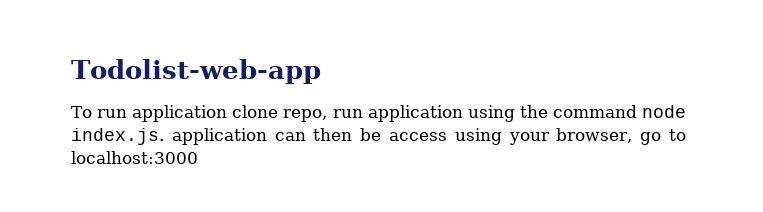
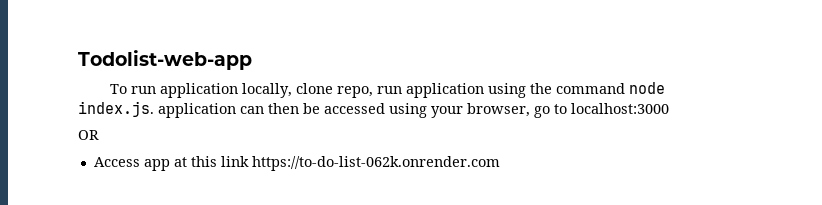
- To run application clone repo, run application using the command node index.js. application can then be access using your browser, go to localhost:3000
+ To run application locally, clone repo, run application using the command node index.js. application can then be accessed using your browser, go to localhost:3000
+ OR
+ Access app at this link https://to-do-list-062k.onrender.com

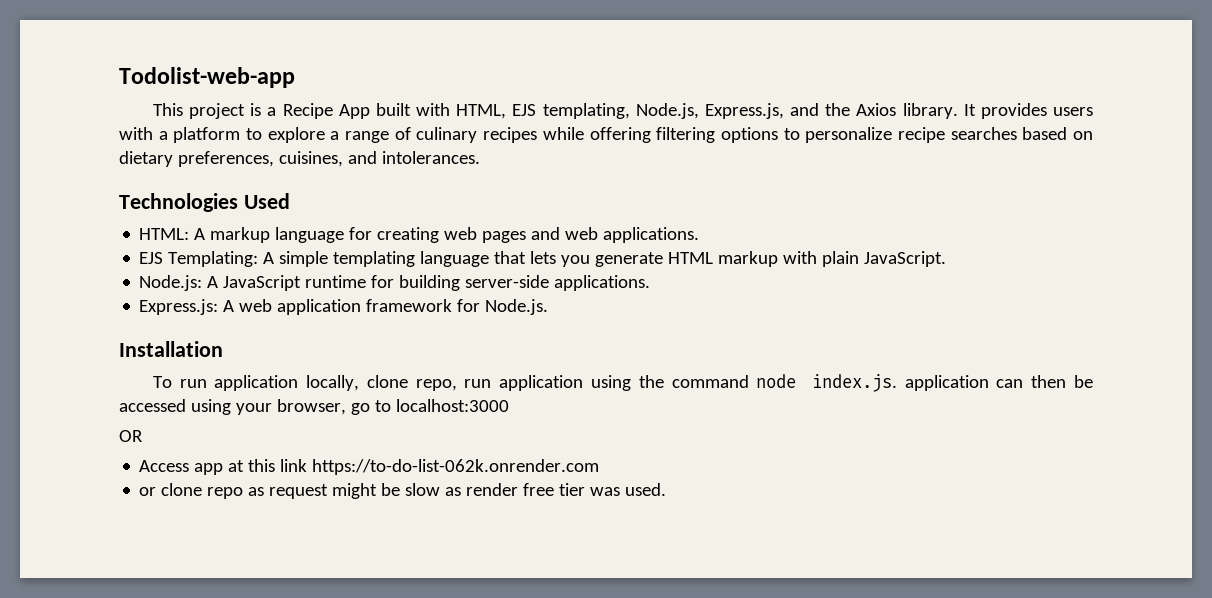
+ This project is a Recipe App built with HTML, EJS templating, Node.js, Express.js, and the Axios library. It provides users with a platform to explore a range of culinary recipes while offering filtering options to personalize recipe searches based on dietary preferences, cuisines, and intolerances.
+ Technologies Used
+ HTML: A markup language for creating web pages and web applications.
+ EJS Templating: A simple templating language that lets you generate HTML markup with plain JavaScript.
+ Node.js: A JavaScript runtime for building server-side applications.
+ Express.js: A web application framework for Node.js.
+ Installation
+ or clone repo as request might be slow as render free tier was used.

